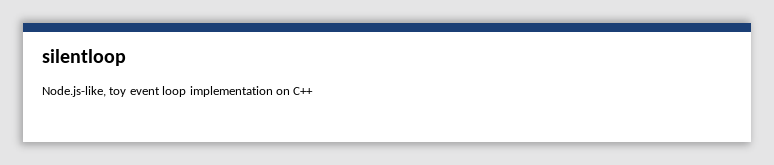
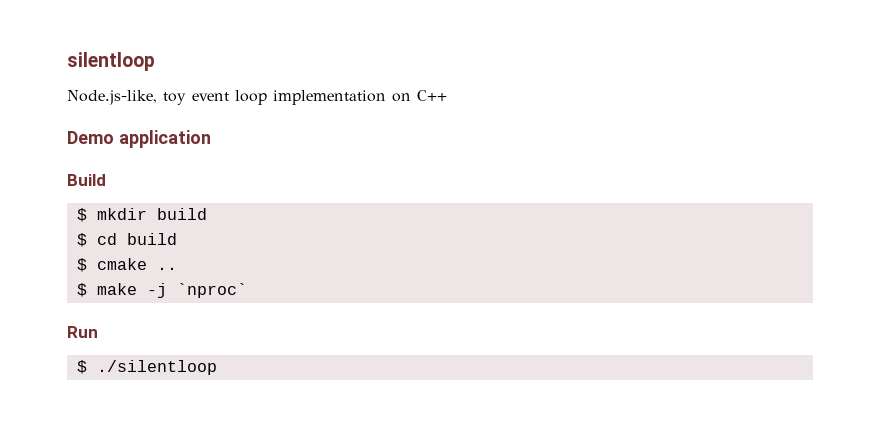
+ Demo application
+ Build
+ $ mkdir build
+ $ cd build
+ $ cmake ..
+ $ make -j `nproc`
+ Run
+ $ ./silentloop

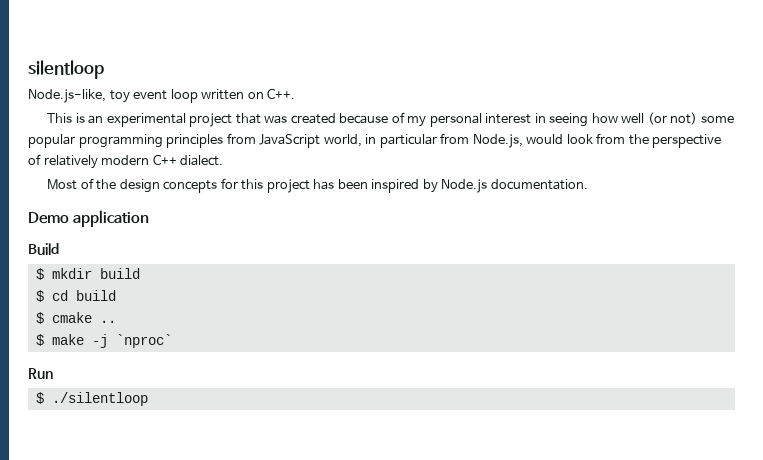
- Node.js-like, toy event loop implementation on C++
+ Node.js-like, toy event loop written on C++.
+ This is an experimental project that was created because of my personal interest in seeing how well (or not) some popular programming principles from JavaScript world, in particular from Node.js, would look from the perspective of relatively modern C++ dialect.
+ Most of the design concepts for this project has been inspired by Node.js documentation.

